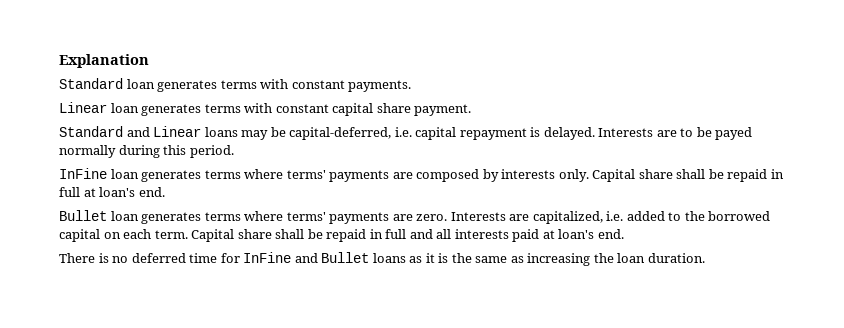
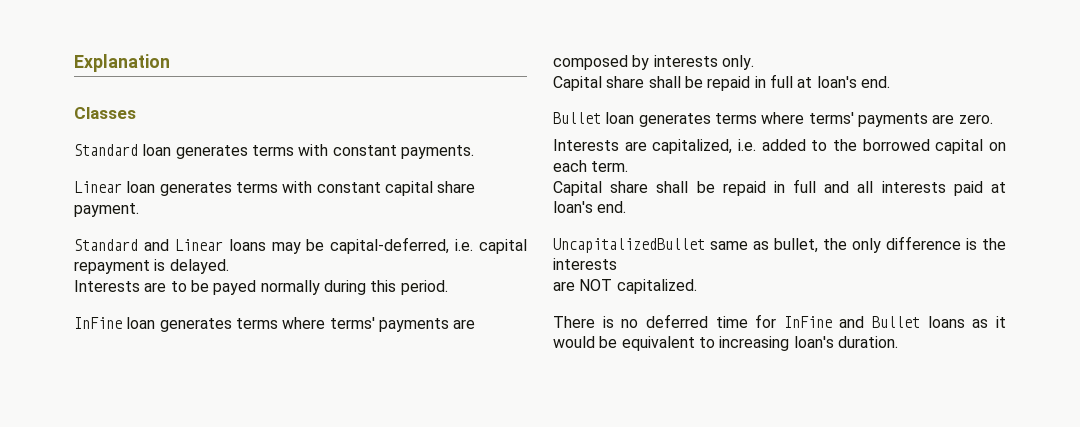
+ Classes
- Standard and Linear loans may be capital-deferred, i.e. capital repayment is delayed. Interests are to be payed normally during this period.
+ Standard and Linear loans may be capital-deferred, i.e. capital repayment is delayed.
+ Interests are to be payed normally during this period.
- InFine loan generates terms where terms' payments are composed by interests only. Capital share shall be repaid in full at loan's end.
+ InFine loan generates terms where terms' payments are composed by interests only.
+ Capital share shall be repaid in full at loan's end.
- Bullet loan generates terms where terms' payments are zero. Interests are capitalized, i.e. added to the borrowed capital on each term. Capital share shall be repaid in full and all interests paid at loan's end.
+ Bullet loan generates terms where terms' payments are zero.
+ Interests are capitalized, i.e. added to the borrowed capital on each term.
+ Capital share shall be repaid in full and all interests paid at loan's end.
+ UncapitalizedBullet same as bullet, the only difference is the interests
+ are NOT capitalized.
- There is no deferred time for InFine and Bullet loans as it is the same as increasing the loan duration.
+ There is no deferred time for InFine and Bullet loans as it would be equivalent to increasing loan's duration.

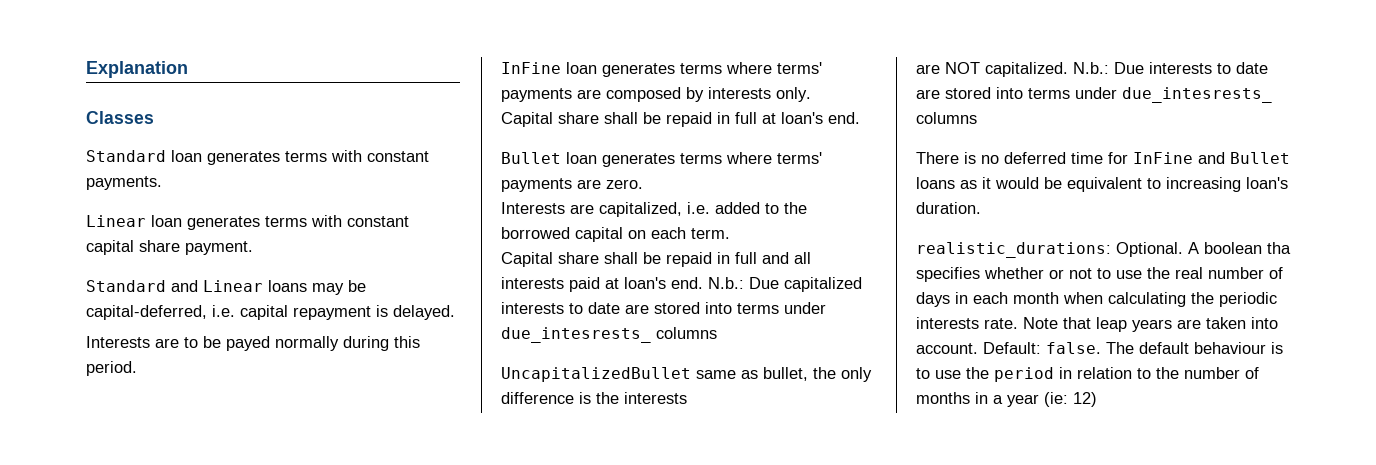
+ N.b.: Due capitalized interests to date are stored into terms under due_intesrests_ columns
+ N.b.: Due interests to date are stored into terms under due_intesrests_ columns
+ realistic_durations: Optional. A boolean tha specifies whether or not to use the real number of days in each month when calculating the periodic interests rate. Note that leap years are taken into account. Default: false. The default behaviour is to use the period in relation to the number of months in a year (ie: 12)

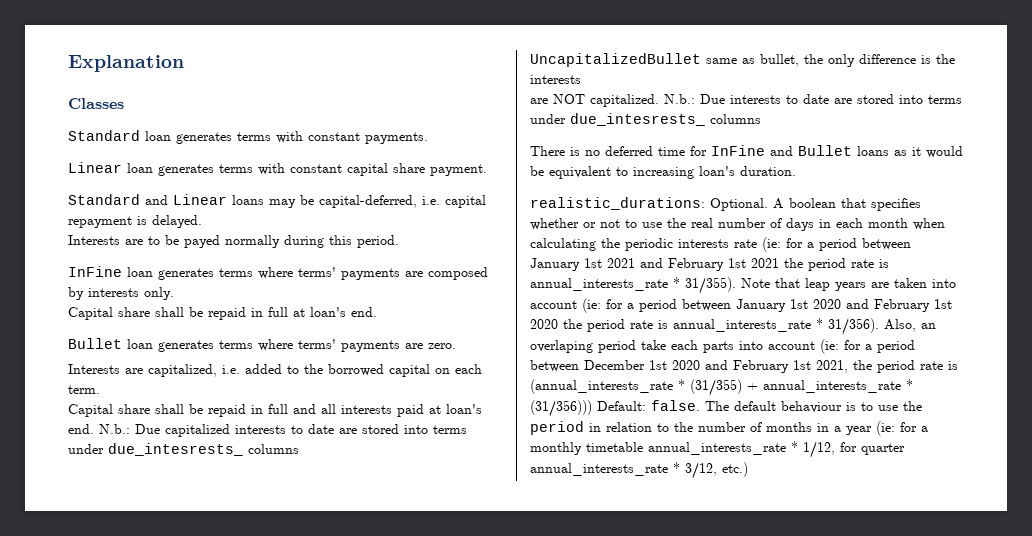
- A boolean tha specifies whether or not to use the real number of days in each month when calculating the periodic interests rate.
+ A boolean that specifies whether or not to use the real number of days in each month when calculating the periodic interests rate (ie: for a period between January 1st 2021 and February 1st 2021 the period rate is annual_interests_rate * 31/355).
- Note that leap years are taken into account. Default: false.
+ Note that leap years are taken into account (ie: for a period between January 1st 2020 and February 1st 2020 the period rate is annual_interests_rate * 31/356). Also, an overlaping period take each parts into account (ie: for a period between December 1st 2020 and February 1st 2021, the period rate is (annual_interests_rate * (31/355) + annual_interests_rate * (31/356))) Default: false.
- The default behaviour is to use the period in relation to the number of months in a year (ie: 12)
+ The default behaviour is to use the period in relation to the number of months in a year (ie: for a monthly timetable annual_interests_rate * 1/12, for quarter annual_interests_rate * 3/12, etc.)

